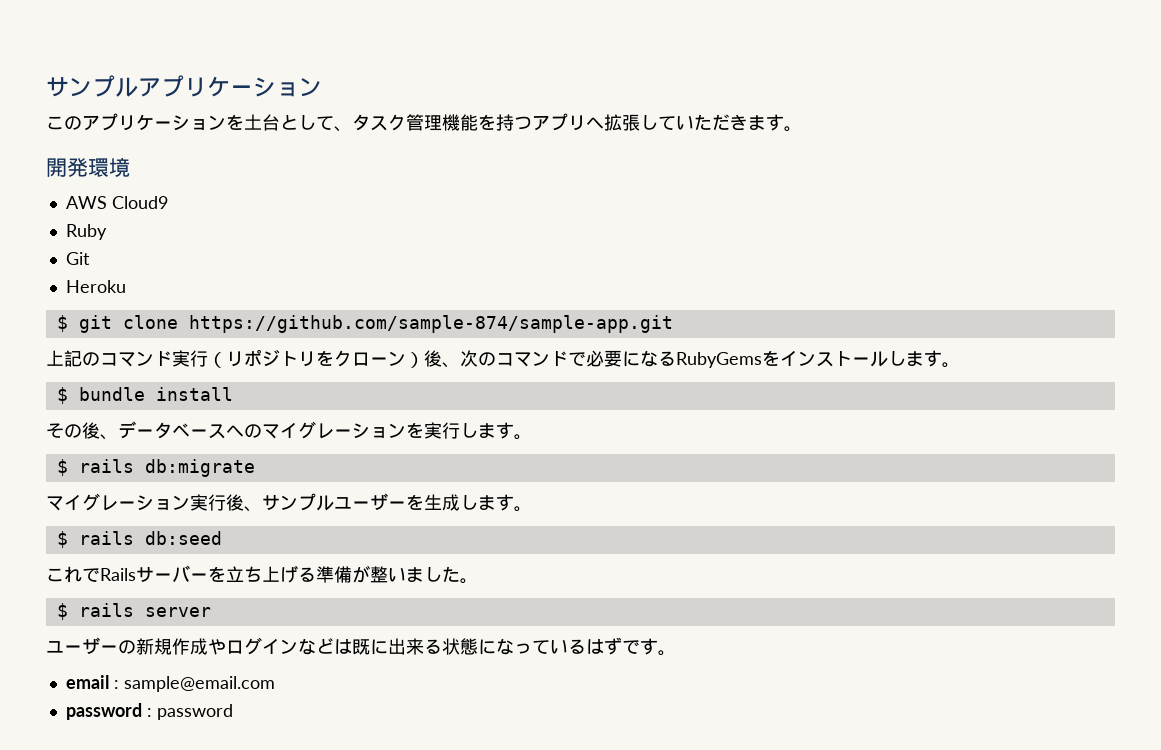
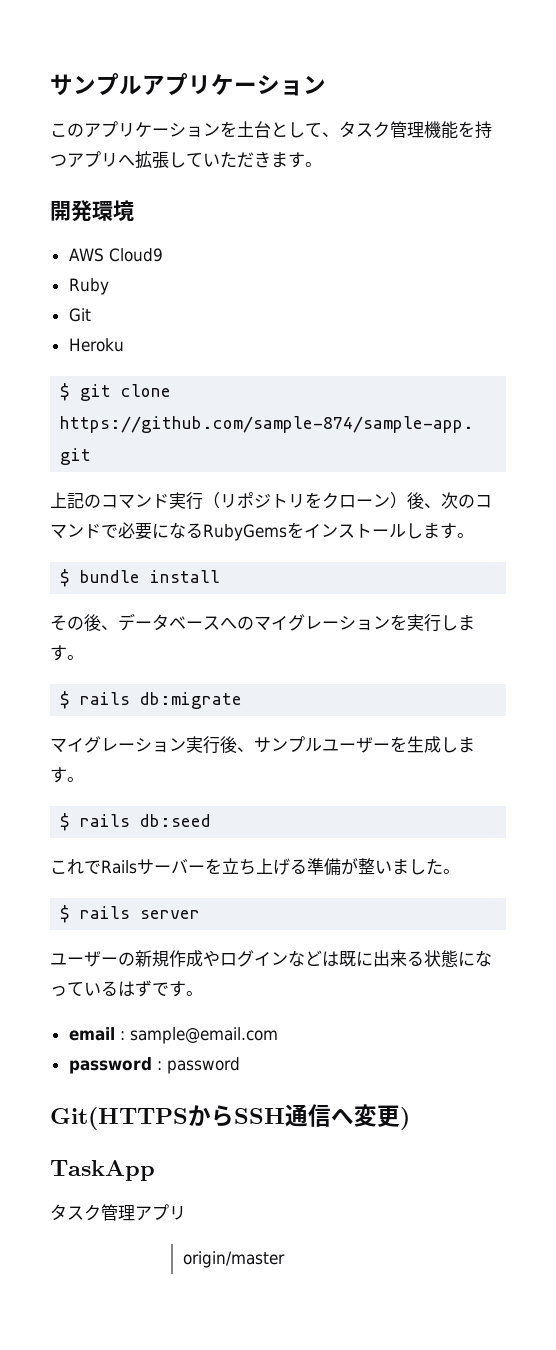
+ Git(HTTPSからSSH通信へ変更)
+ TaskApp
+ タスク管理アプリ
+ origin/master

